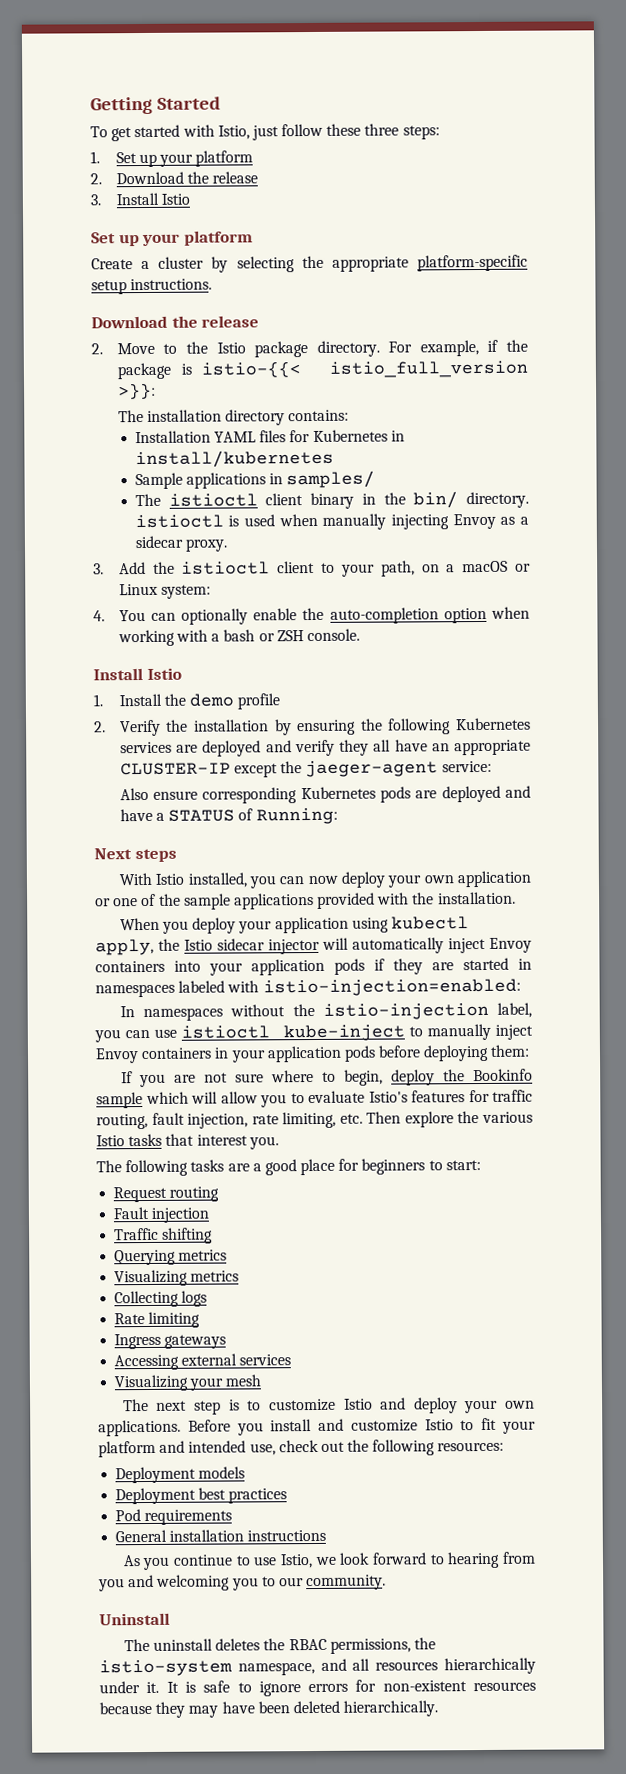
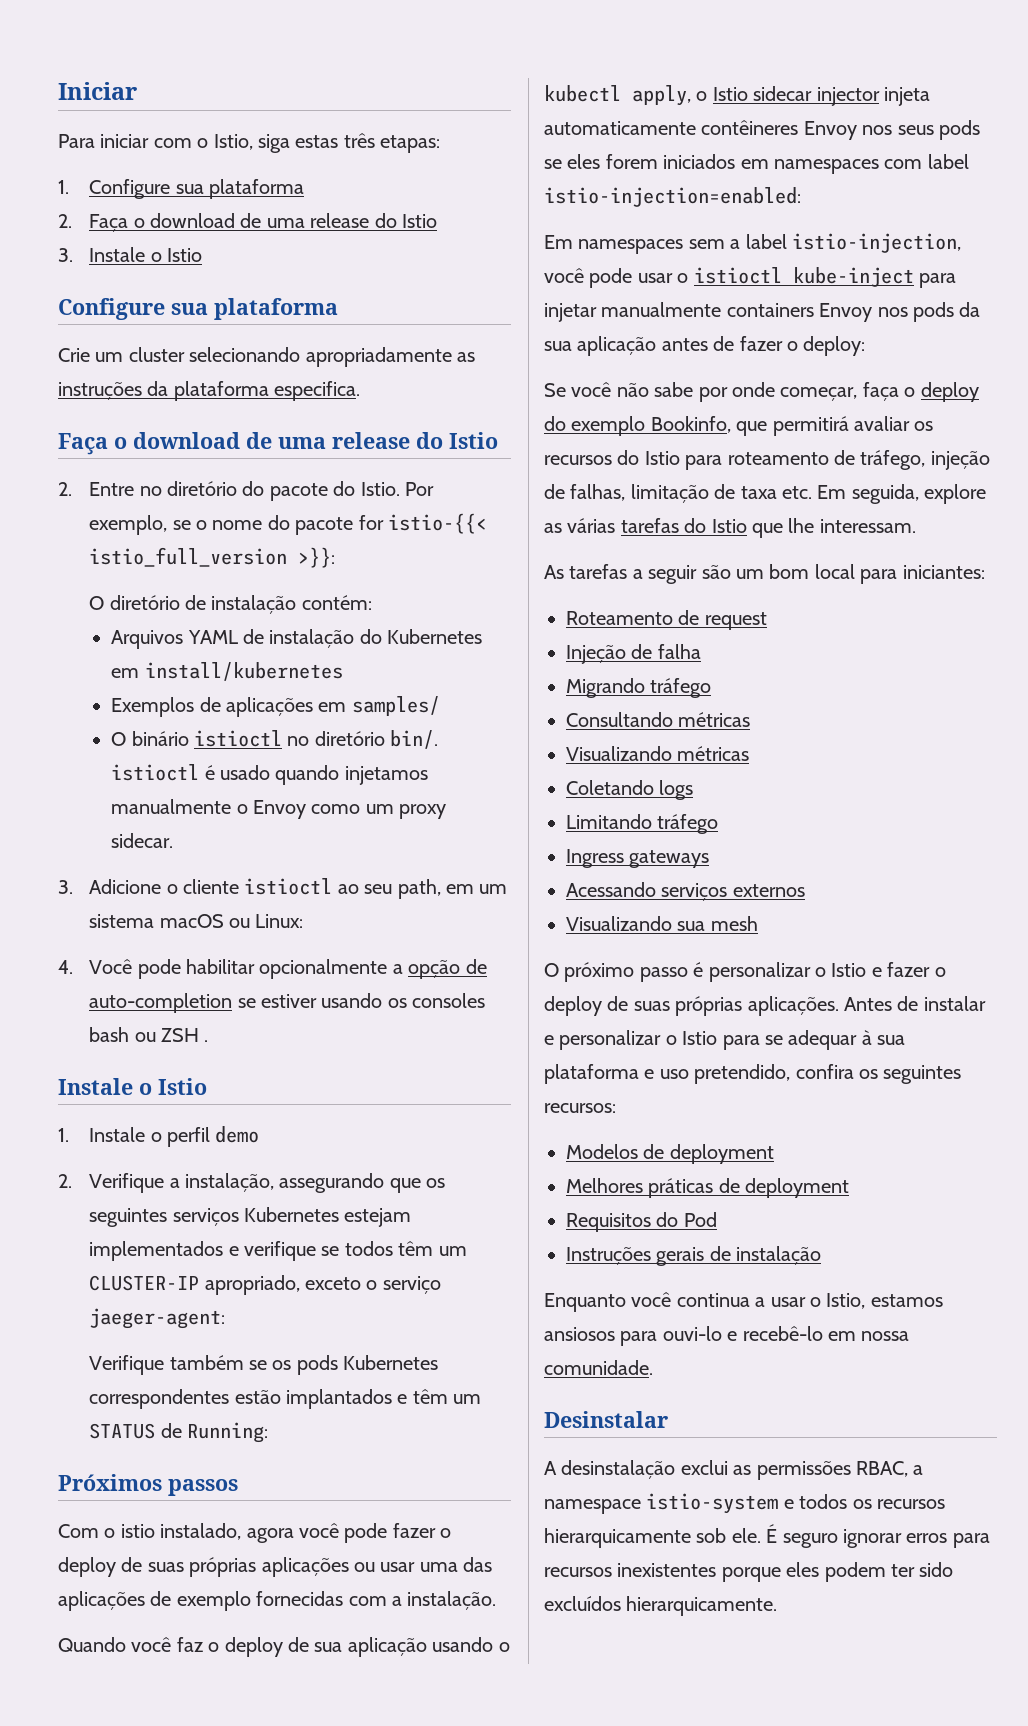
- Getting Started
- To get started with Istio, just follow these three steps:
- 1. Set up your platform
- 2. Download the release
- 3. Install Istio
- Set up your platform
- Create a cluster by selecting the appropriate platform-specific setup instructions.
- Download the release
- 2. Move to the Istio package directory. For example, if the package is istio-{{< istio_full_version >}}:
- The installation directory contains:
- Installation YAML files for Kubernetes in install/kubernetes
- Sample applications in samples/
- The istioctl client binary in the bin/ directory. istioctl is used when manually injecting Envoy as a sidecar proxy.
- 3. Add the istioctl client to your path, on a macOS or Linux system:
- 4. You can optionally enable the auto-completion option when working with a bash or ZSH console.
- Install Istio
+ Iniciar
+ Para iniciar com o Istio, siga estas três etapas:
+ 1. Configure sua plataforma
+ 2. Faça o download de uma release do Istio
+ 3. Instale o Istio
+ Configure sua plataforma
+ Crie um cluster selecionando apropriadamente as instruções da plataforma especifica.
+ Faça o download de uma release do Istio
+ 2. Entre no diretório do pacote do Istio. Por exemplo, se o nome do pacote for istio-{{< istio_full_version >}}:
+ O diretório de instalação contém:
+ Arquivos YAML de instalação do Kubernetes em install/kubernetes
+ Exemplos de aplicações em samples/
+ O binário istioctl no diretório bin/. istioctl é usado quando injetamos manualmente o Envoy como um proxy sidecar.
+ 3. Adicione o cliente istioctl ao seu path, em um sistema macOS ou Linux:
+ 4. Você pode habilitar opcionalmente a opção de auto-completion se estiver usando os consoles bash ou ZSH .
+ Instale o Istio
- 1. Install the demo profile
- 2. Verify the installation by ensuring the following Kubernetes services are deployed and verify they all have an appropriate CLUSTER-IP except the jaeger-agent service:
- Also ensure corresponding Kubernetes pods are deployed and have a STATUS of Running:
- Next steps
- With Istio installed, you can now deploy your own application or one of the sample applications provided with the installation.
- When you deploy your application using kubectl apply, the Istio sidecar injector will automatically inject Envoy containers into your application pods if they are started in namespaces labeled with istio-injection=enabled:
- In namespaces without the istio-injection label, you can use istioctl kube-inject to manually inject Envoy containers in your application pods before deploying them:
- If you are not sure where to begin, deploy the Bookinfo sample which will allow you to evaluate Istio's features for traffic routing, fault injection, rate limiting, etc. Then explore the various Istio tasks that interest you.
- The following tasks are a good place for beginners to start:
- Request routing
- Fault injection
- Traffic shifting
- Querying metrics
- Visualizing metrics
- Collecting logs
+ 1. Instale o perfil demo
+ 2. Verifique a instalação, assegurando que os seguintes serviços Kubernetes estejam implementados e verifique se todos têm um CLUSTER-IP apropriado, exceto o serviço jaeger-agent:
+ Verifique também se os pods Kubernetes correspondentes estão implantados e têm um STATUS de Running:
+ Próximos passos
+ Com o istio instalado, agora você pode fazer o deploy de suas próprias aplicações ou usar uma das aplicações de exemplo fornecidas com a instalação.
+ Quando você faz o deploy de sua aplicação usando o kubectl apply, o Istio sidecar injector injeta automaticamente contêineres Envoy nos seus pods se eles forem iniciados em namespaces com label istio-injection=enabled:
+ Em namespaces sem a label istio-injection, você pode usar o istioctl kube-inject para injetar manualmente containers Envoy nos pods da sua aplicação antes de fazer o deploy:
+ Se você não sabe por onde começar, faça o deploy do exemplo Bookinfo, que permitirá avaliar os recursos do Istio para roteamento de tráfego, injeção de falhas, limitação de taxa etc. Em seguida, explore as várias tarefas do Istio que lhe interessam.
+ As tarefas a seguir são um bom local para iniciantes:
+ Roteamento de request
+ Injeção de falha
+ Migrando tráfego
+ Consultando métricas
+ Visualizando métricas
+ Coletando logs
- Rate limiting
+ Limitando tráfego
- Accessing external services
- Visualizing your mesh
- The next step is to customize Istio and deploy your own applications. Before you install and customize Istio to fit your platform and intended use, check out the following resources:
- Deployment models
- Deployment best practices
- Pod requirements
- General installation instructions
- As you continue to use Istio, we look forward to hearing from you and welcoming you to our community.
- Uninstall
- The uninstall deletes the RBAC permissions, the istio-system namespace, and all resources hierarchically under it. It is safe to ignore errors for non-existent resources because they may have been deleted hierarchically.
+ Acessando serviços externos
+ Visualizando sua mesh
+ O próximo passo é personalizar o Istio e fazer o deploy de suas próprias aplicações. Antes de instalar e personalizar o Istio para se adequar à sua plataforma e uso pretendido, confira os seguintes recursos:
+ Modelos de deployment
+ Melhores práticas de deployment
+ Requisitos do Pod
+ Instruções gerais de instalação
+ Enquanto você continua a usar o Istio, estamos ansiosos para ouvi-lo e recebê-lo em nossa comunidade.
+ Desinstalar
+ A desinstalação exclui as permissões RBAC, a namespace istio-system e todos os recursos hierarquicamente sob ele. É seguro ignorar erros para recursos inexistentes porque eles podem ter sido excluídos hierarquicamente.

